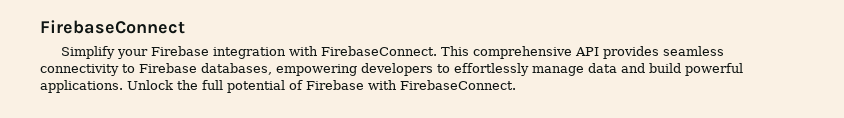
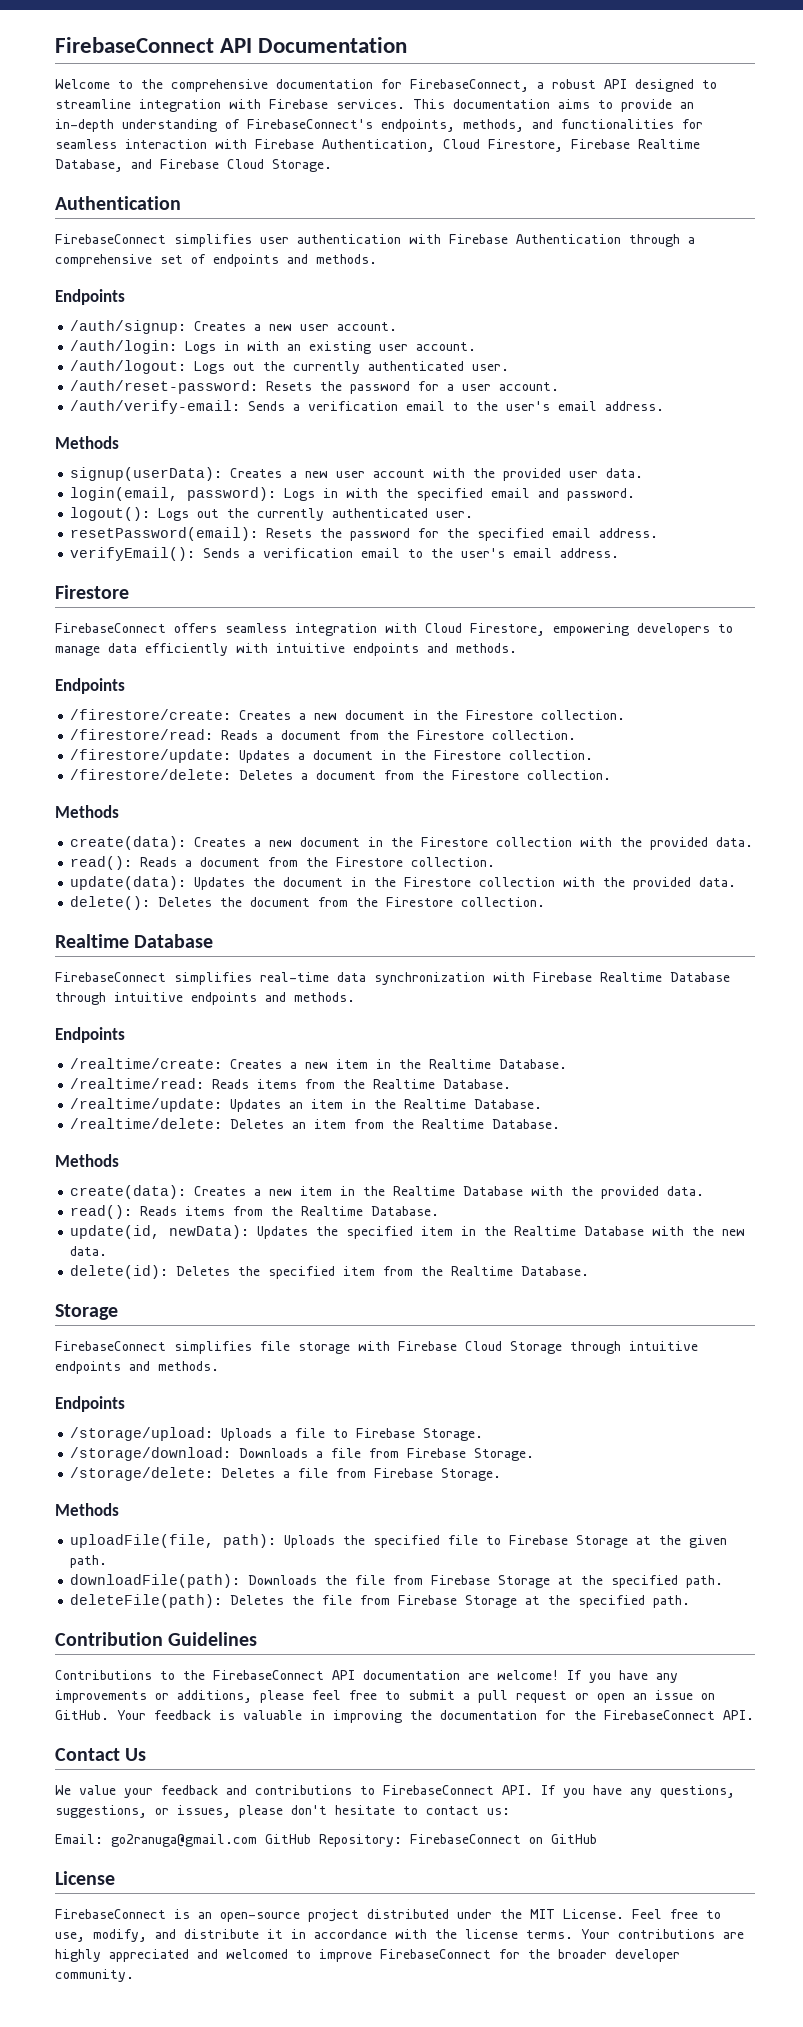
- FirebaseConnect
- Simplify your Firebase integration with FirebaseConnect. This comprehensive API provides seamless connectivity to Firebase databases, empowering developers to effortlessly manage data and build powerful applications. Unlock the full potential of Firebase with FirebaseConnect.
+ FirebaseConnect API Documentation
+ Welcome to the comprehensive documentation for FirebaseConnect, a robust API designed to streamline integration with Firebase services. This documentation aims to provide an in-depth understanding of FirebaseConnect's endpoints, methods, and functionalities for seamless interaction with Firebase Authentication, Cloud Firestore, Firebase Realtime Database, and Firebase Cloud Storage.
+ Authentication
+ FirebaseConnect simplifies user authentication with Firebase Authentication through a comprehensive set of endpoints and methods.
+ Endpoints
+ /auth/signup: Creates a new user account.
+ /auth/login: Logs in with an existing user account.
+ /auth/logout: Logs out the currently authenticated user.
+ /auth/reset-password: Resets the password for a user account.
+ /auth/verify-email: Sends a verification email to the user's email address.
+ Methods
+ signup(userData): Creates a new user account with the provided user data.
+ login(email, password): Logs in with the specified email and password.
+ logout(): Logs out the currently authenticated user.
+ resetPassword(email): Resets the password for the specified email address.
+ verifyEmail(): Sends a verification email to the user's email address.
+ Firestore
+ FirebaseConnect offers seamless integration with Cloud Firestore, empowering developers to manage data efficiently with intuitive endpoints and methods.
+ Endpoints
+ /firestore/create: Creates a new document in the Firestore collection.
+ /firestore/read: Reads a document from the Firestore collection.
+ /firestore/update: Updates a document in the Firestore collection.
+ /firestore/delete: Deletes a document from the Firestore collection.
+ Methods
+ create(data): Creates a new document in the Firestore collection with the provided data.
+ read(): Reads a document from the Firestore collection.
+ update(data): Updates the document in the Firestore collection with the provided data.
+ delete(): Deletes the document from the Firestore collection.
+ Realtime Database
+ FirebaseConnect simplifies real-time data synchronization with Firebase Realtime Database through intuitive endpoints and methods.
+ Endpoints
+ /realtime/create: Creates a new item in the Realtime Database.
+ /realtime/read: Reads items from the Realtime Database.
+ /realtime/update: Updates an item in the Realtime Database.
+ /realtime/delete: Deletes an item from the Realtime Database.
+ Methods
+ create(data): Creates a new item in the Realtime Database with the provided data.
+ read(): Reads items from the Realtime Database.
+ update(id, newData): Updates the specified item in the Realtime Database with the new data.
+ delete(id): Deletes the specified item from the Realtime Database.
+ Storage
+ FirebaseConnect simplifies file storage with Firebase Cloud Storage through intuitive endpoints and methods.
+ Endpoints
+ /storage/upload: Uploads a file to Firebase Storage.
+ /storage/download: Downloads a file from Firebase Storage.
+ /storage/delete: Deletes a file from Firebase Storage.
+ Methods
+ uploadFile(file, path): Uploads the specified file to Firebase Storage at the given path.
+ downloadFile(path): Downloads the file from Firebase Storage at the specified path.
+ deleteFile(path): Deletes the file from Firebase Storage at the specified path.
+ Contribution Guidelines
+ Contributions to the FirebaseConnect API documentation are welcome! If you have any improvements or additions, please feel free to submit a pull request or open an issue on GitHub. Your feedback is valuable in improving the documentation for the FirebaseConnect API.
+ Contact Us
+ We value your feedback and contributions to FirebaseConnect API. If you have any questions, suggestions, or issues, please don't hesitate to contact us:
+ Email: go2ranuga@gmail.com GitHub Repository: FirebaseConnect on GitHub
+ License
+ FirebaseConnect is an open-source project distributed under the MIT License. Feel free to use, modify, and distribute it in accordance with the license terms. Your contributions are highly appreciated and welcomed to improve FirebaseConnect for the broader developer community.

